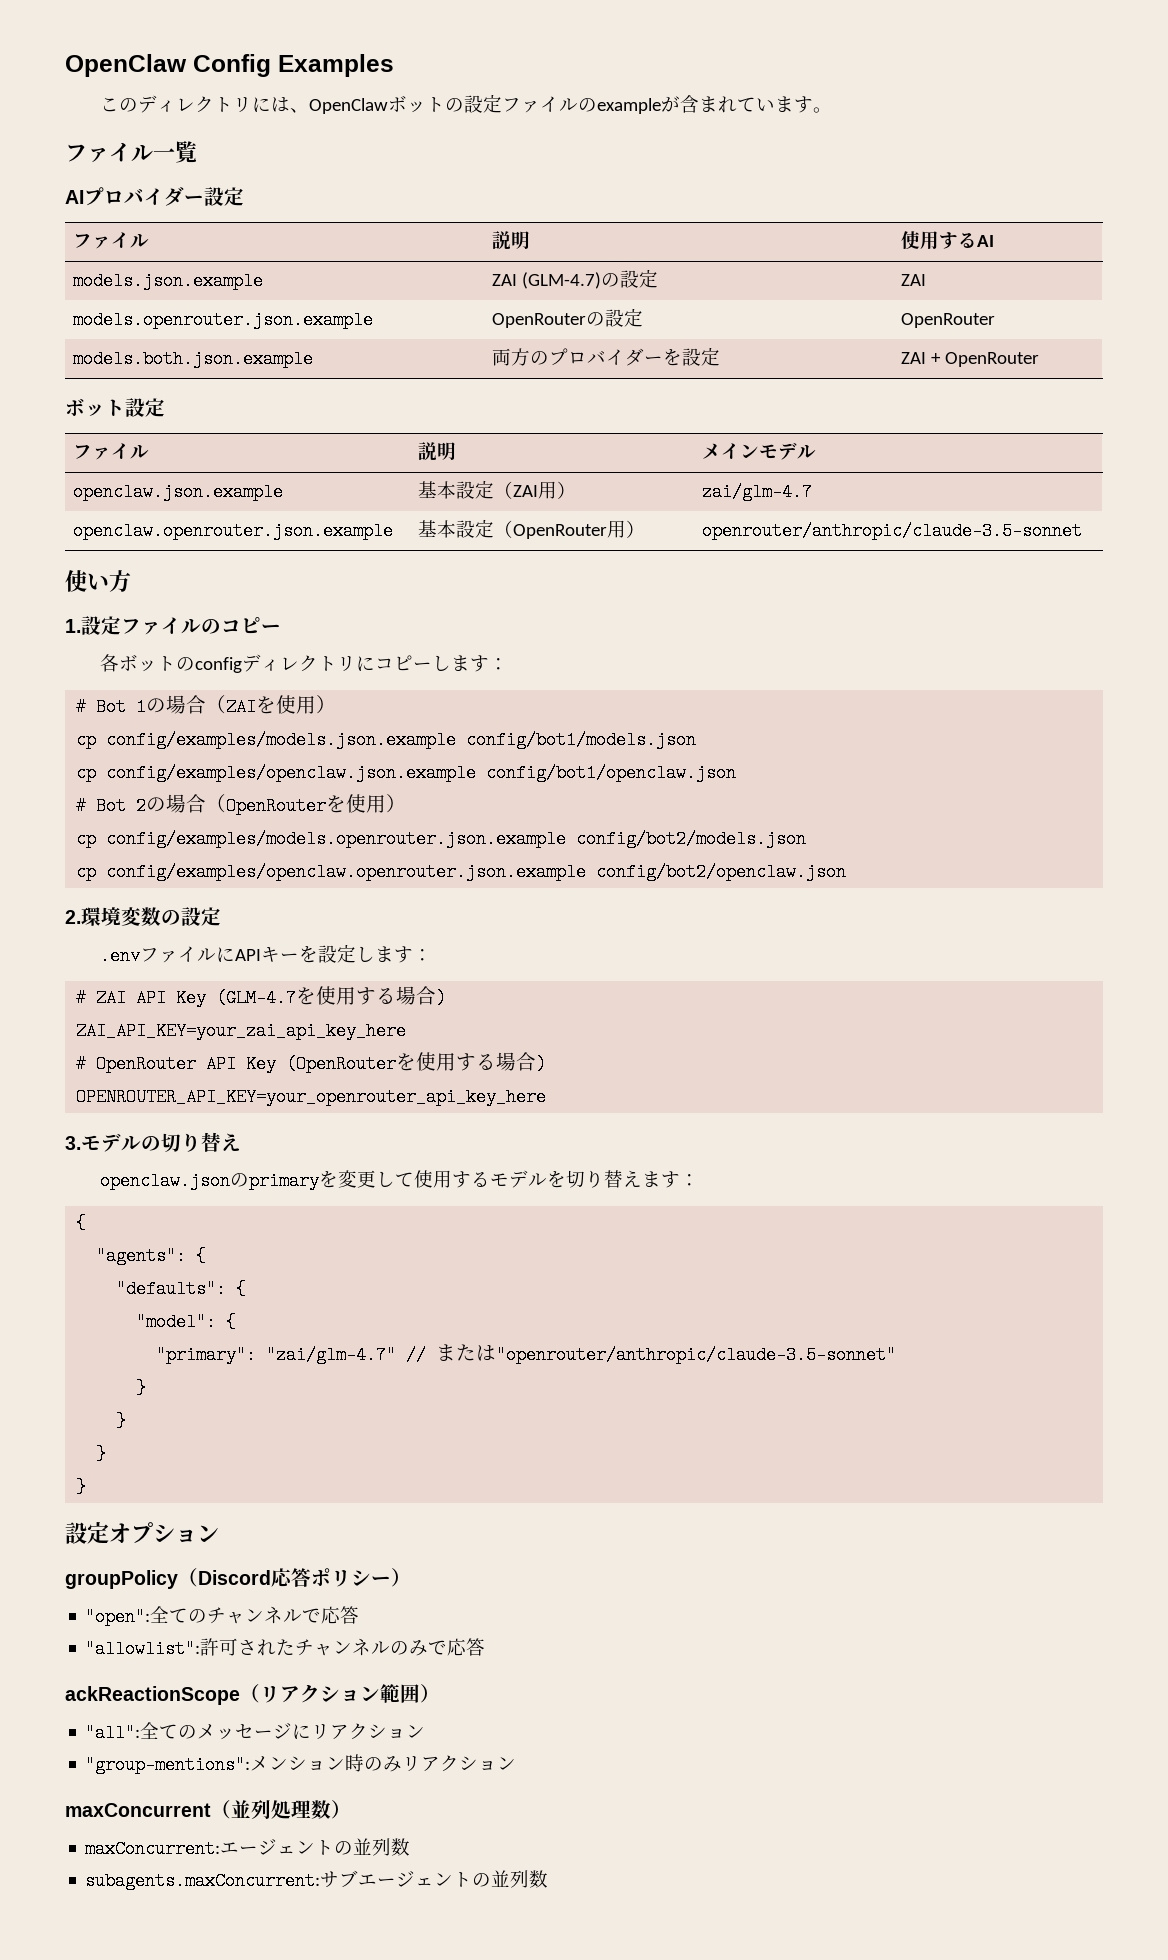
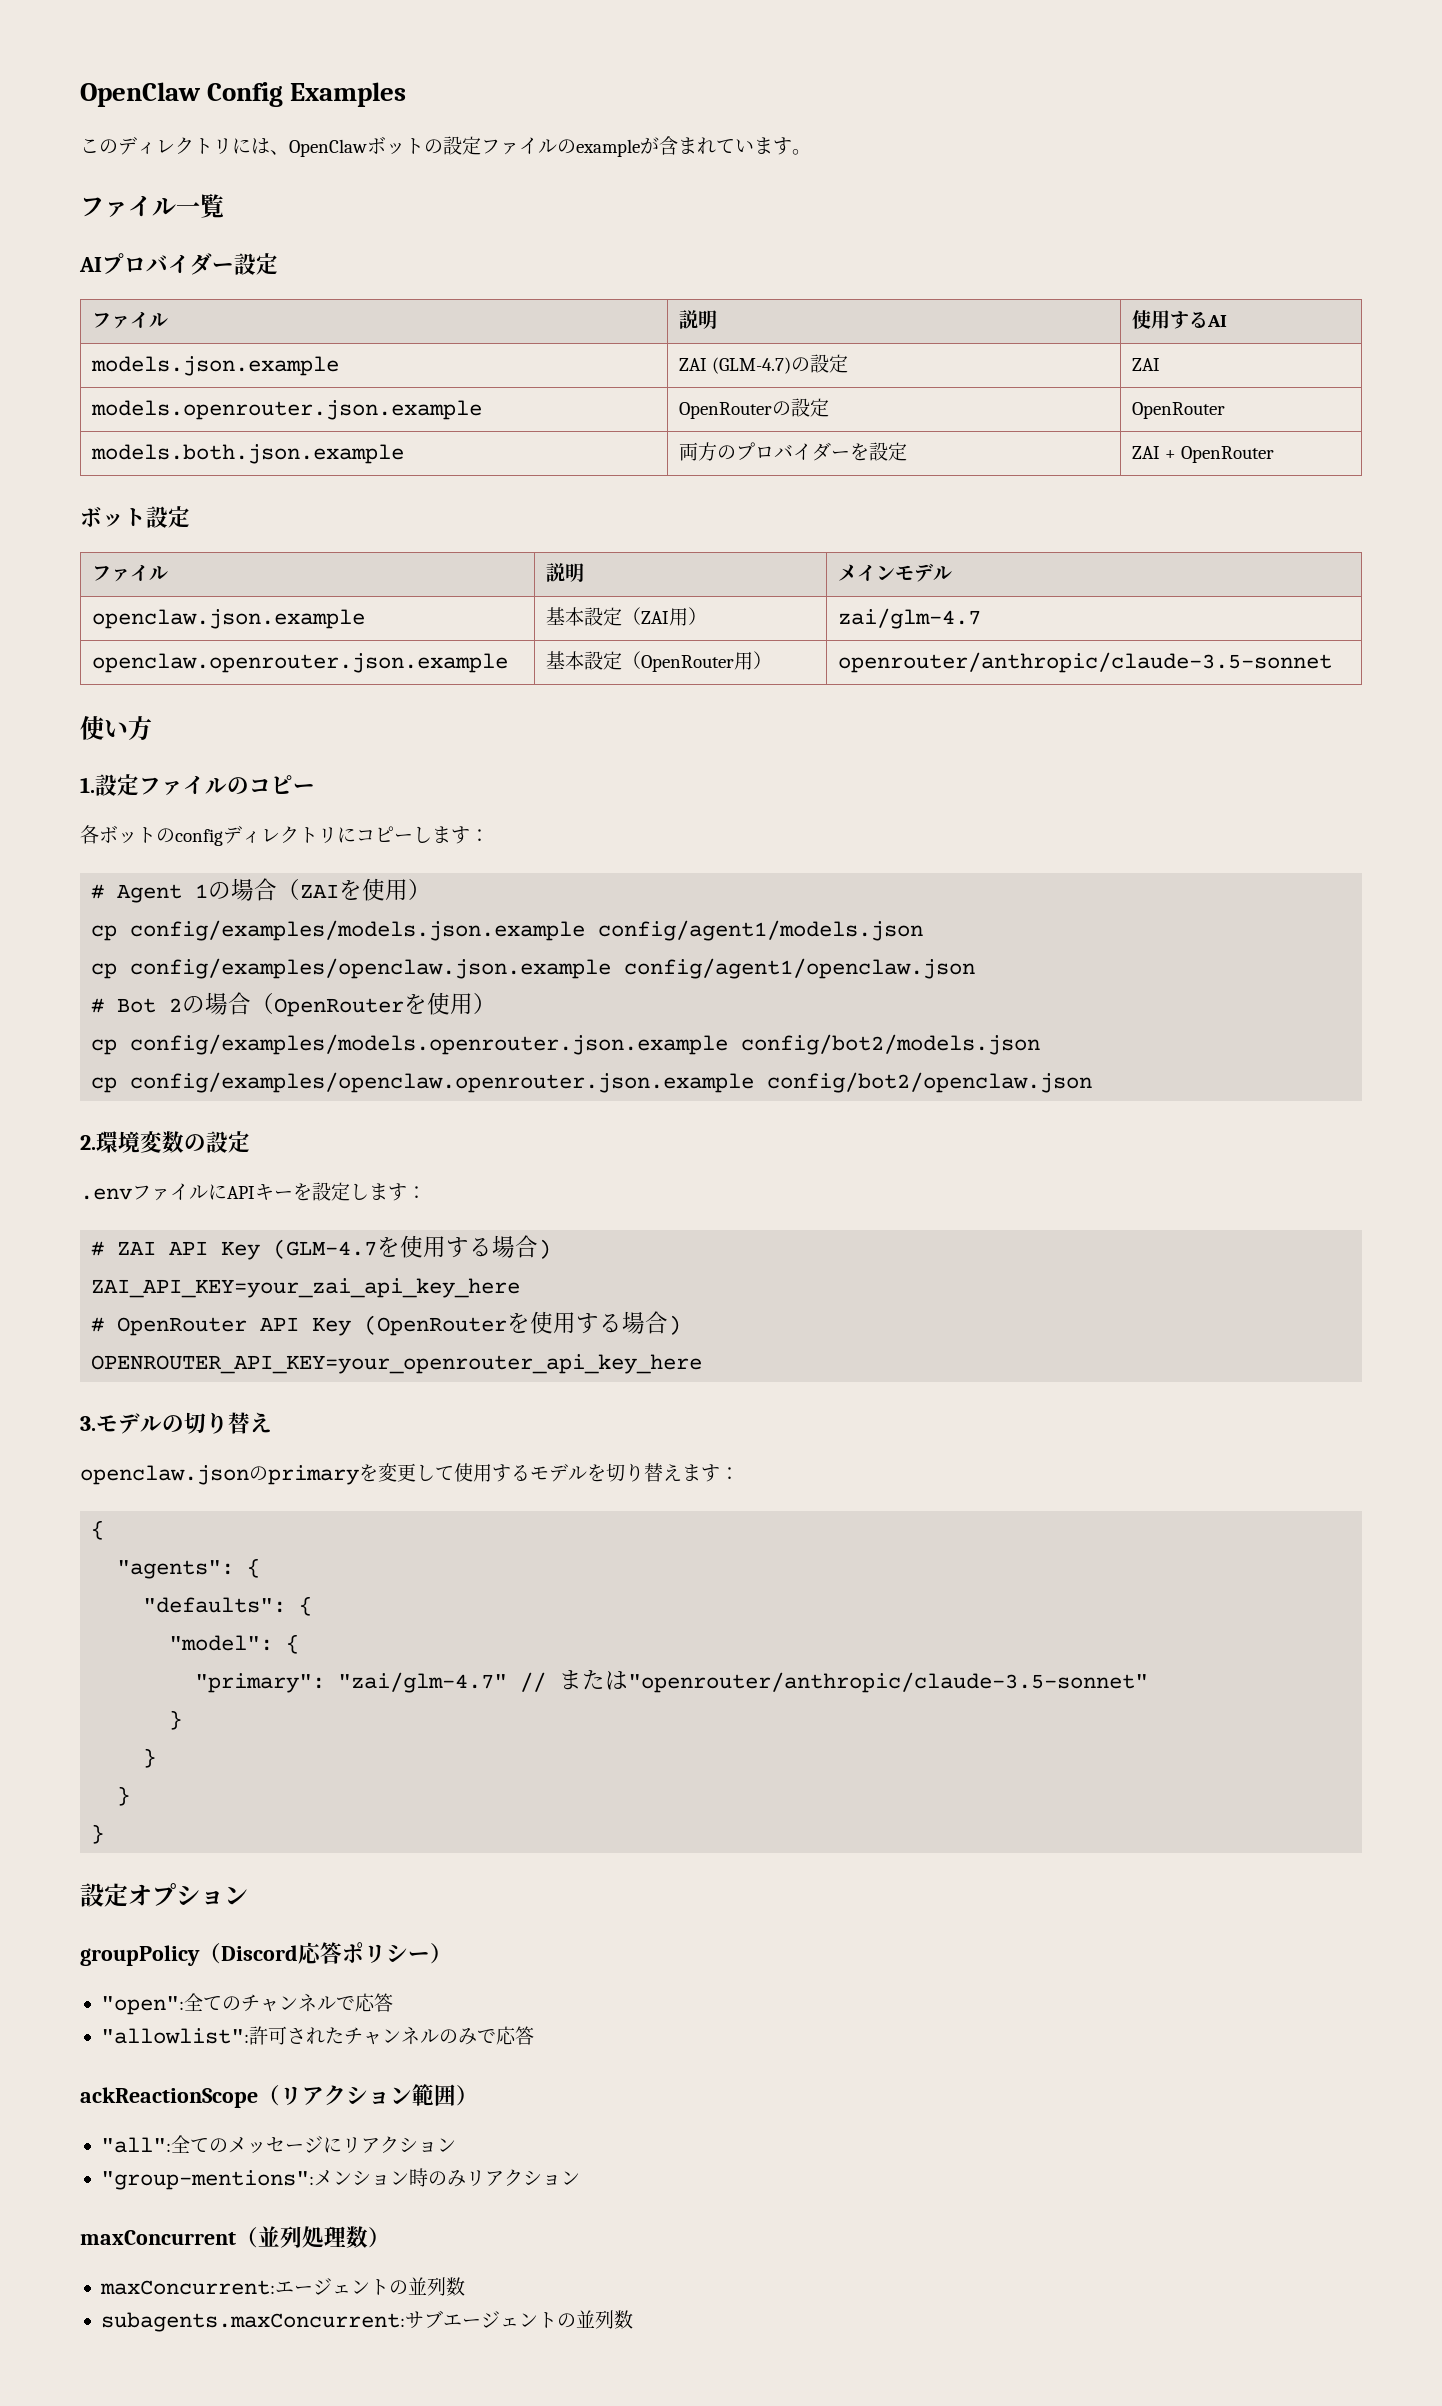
- # Bot 1の場合（ZAIを使用）
+ # Agent 1の場合（ZAIを使用）
- cp config/examples/models.json.example config/bot1/models.json
+ cp config/examples/models.json.example config/agent1/models.json
- cp config/examples/openclaw.json.example config/bot1/openclaw.json
+ cp config/examples/openclaw.json.example config/agent1/openclaw.json

